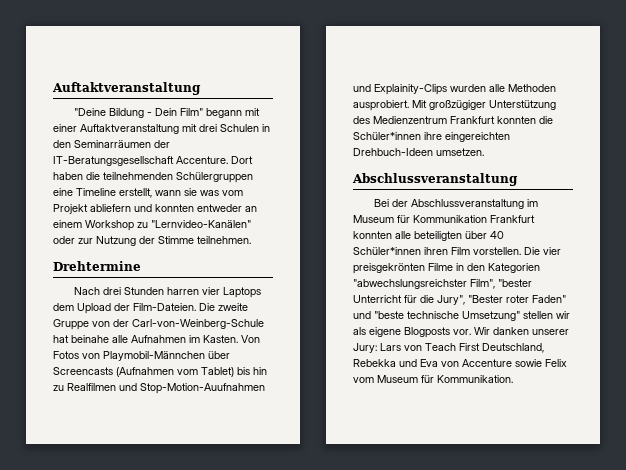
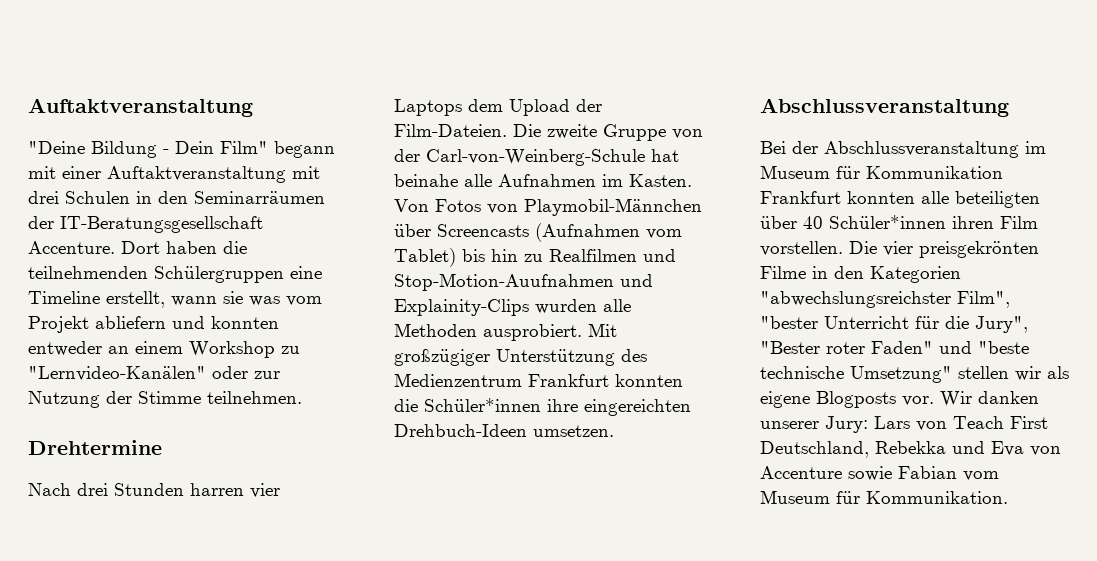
- Wir danken unserer Jury: Lars von Teach First Deutschland, Rebekka und Eva von Accenture sowie Felix vom Museum für Kommunikation.
+ Wir danken unserer Jury: Lars von Teach First Deutschland, Rebekka und Eva von Accenture sowie Fabian vom Museum für Kommunikation.

